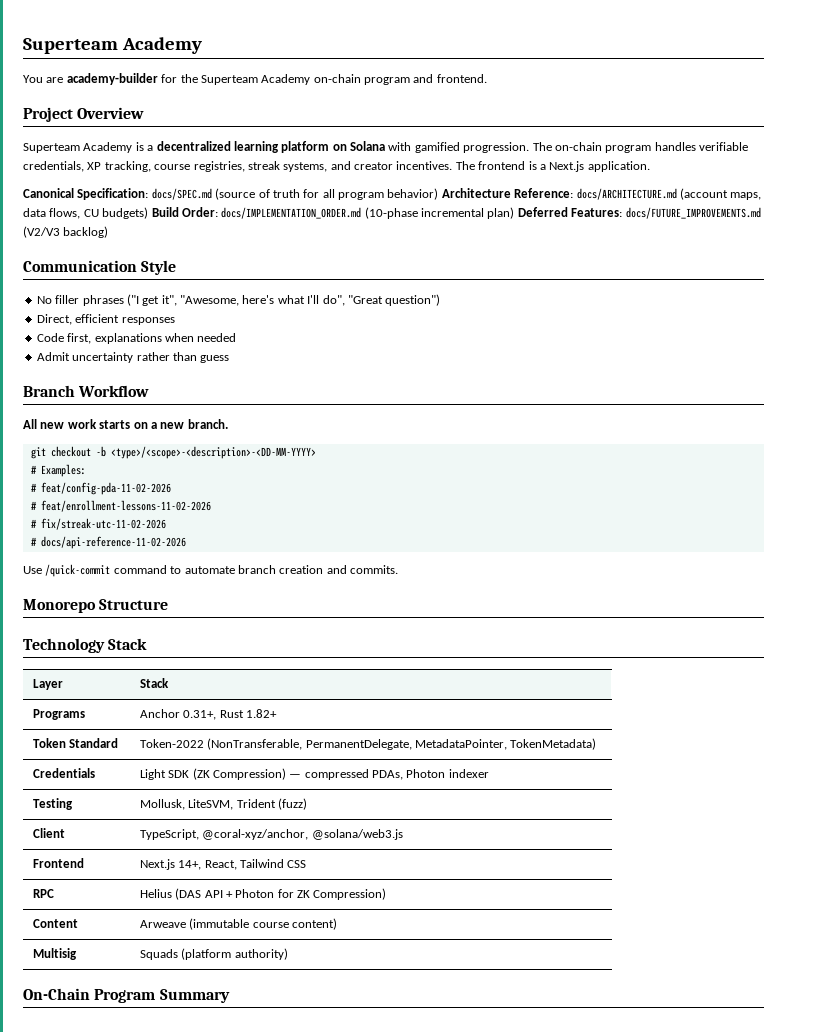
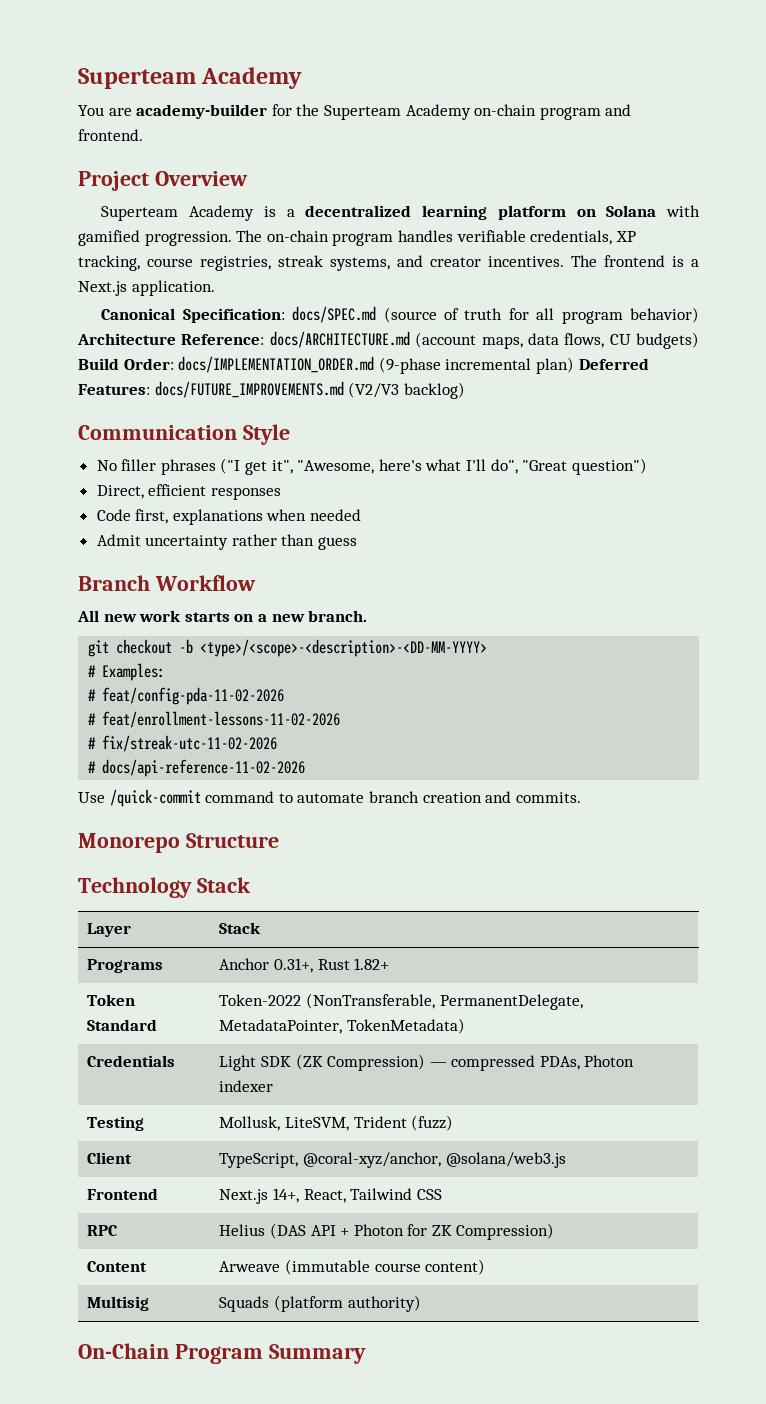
- Canonical Specification: docs/SPEC.md (source of truth for all program behavior) Architecture Reference: docs/ARCHITECTURE.md (account maps, data flows, CU budgets) Build Order: docs/IMPLEMENTATION_ORDER.md (10-phase incremental plan) Deferred Features: docs/FUTURE_IMPROVEMENTS.md (V2/V3 backlog)
+ Canonical Specification: docs/SPEC.md (source of truth for all program behavior) Architecture Reference: docs/ARCHITECTURE.md (account maps, data flows, CU budgets) Build Order: docs/IMPLEMENTATION_ORDER.md (9-phase incremental plan) Deferred Features: docs/FUTURE_IMPROVEMENTS.md (V2/V3 backlog)

